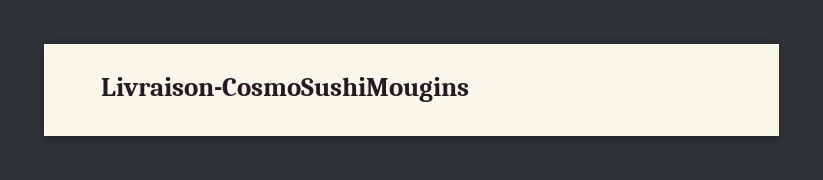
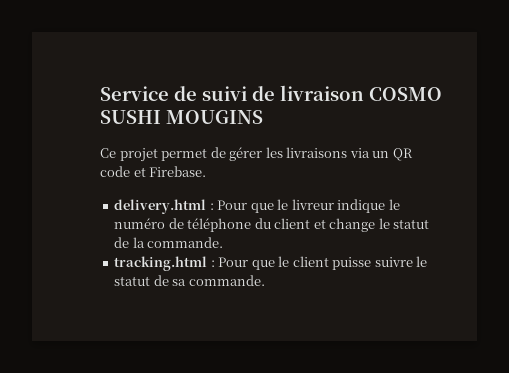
- Livraison-CosmoSushiMougins
+ Service de suivi de livraison COSMO SUSHI MOUGINS
+ Ce projet permet de gérer les livraisons via un QR code et Firebase.
+ delivery.html : Pour que le livreur indique le numéro de téléphone du client et change le statut de la commande.
+ tracking.html : Pour que le client puisse suivre le statut de sa commande.

